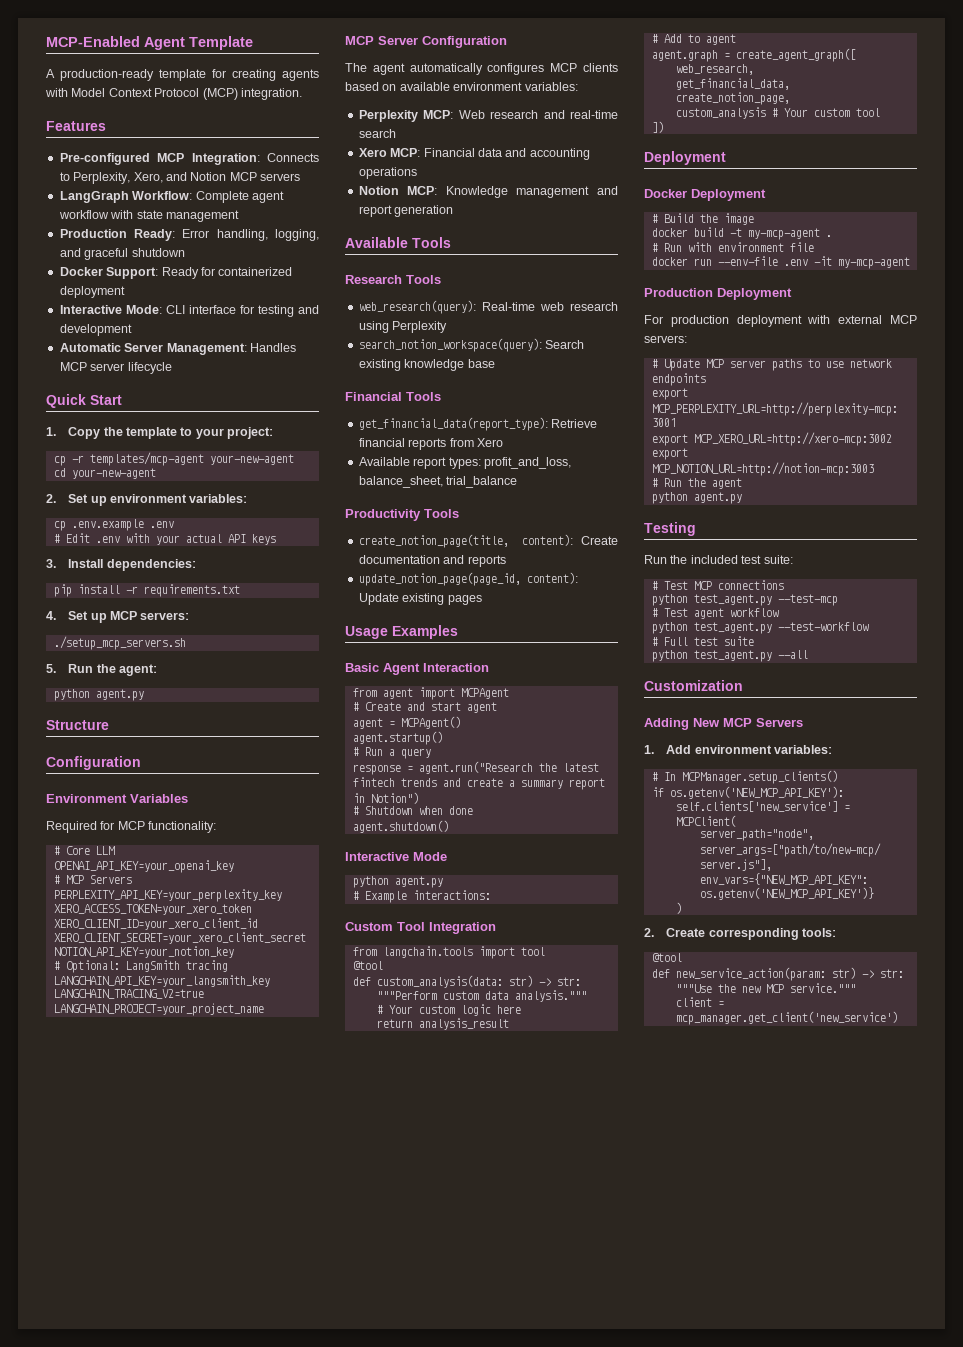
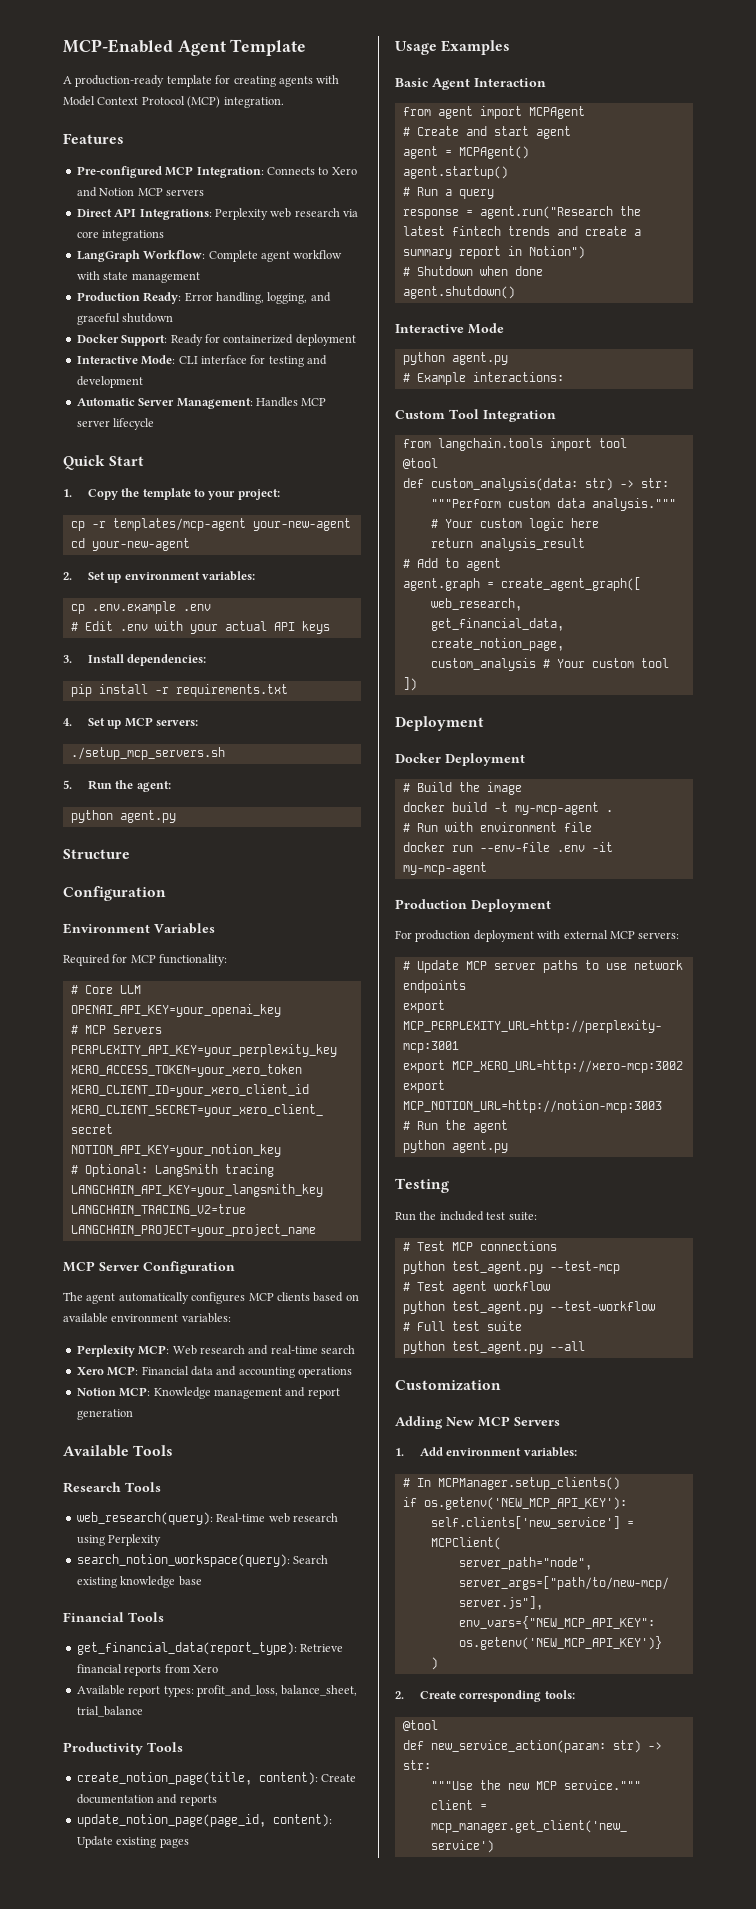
- Pre-configured MCP Integration: Connects to Perplexity, Xero, and Notion MCP servers
+ Pre-configured MCP Integration: Connects to Xero and Notion MCP servers
+ Direct API Integrations: Perplexity web research via core integrations

